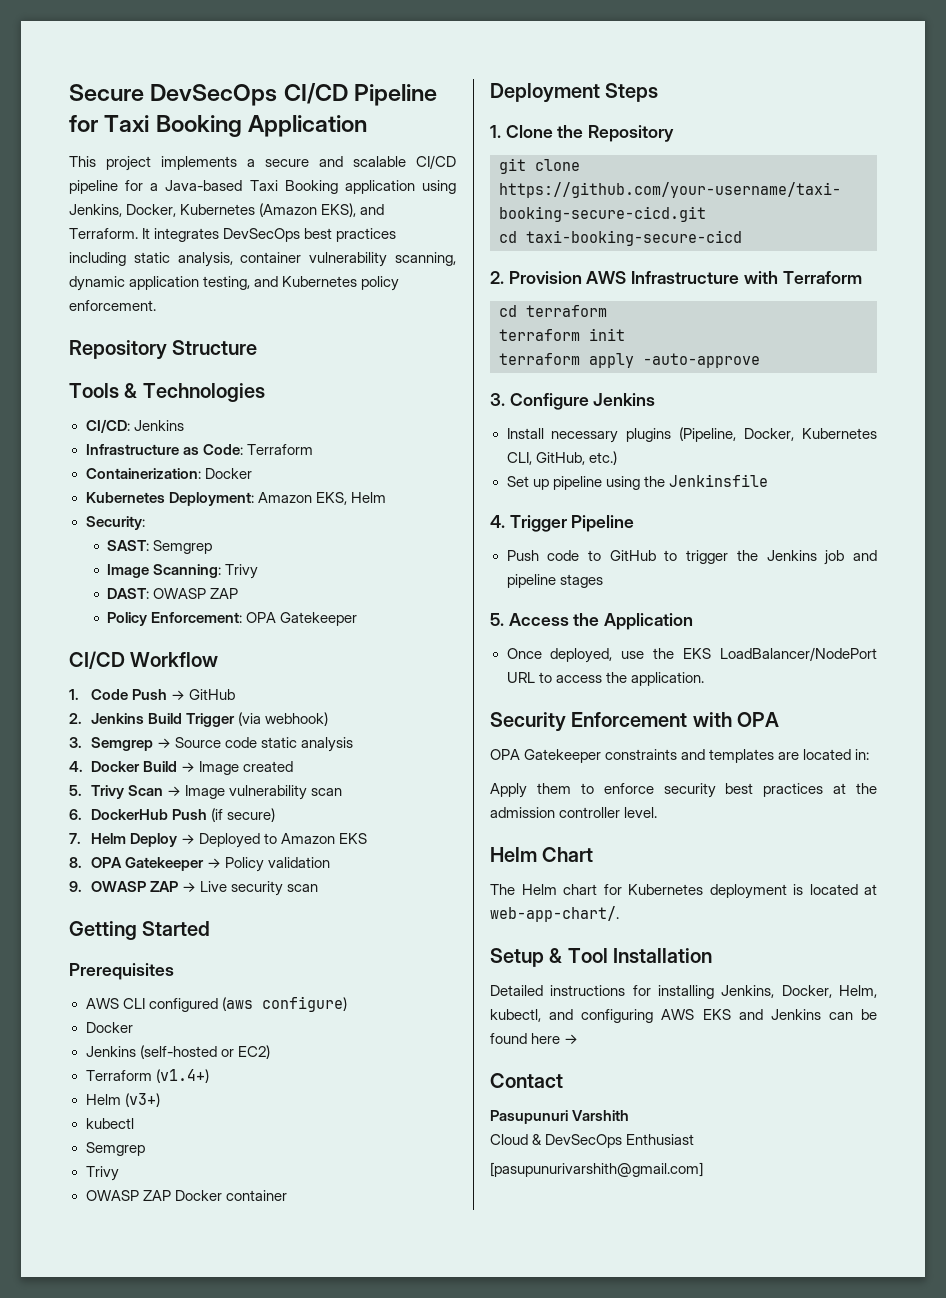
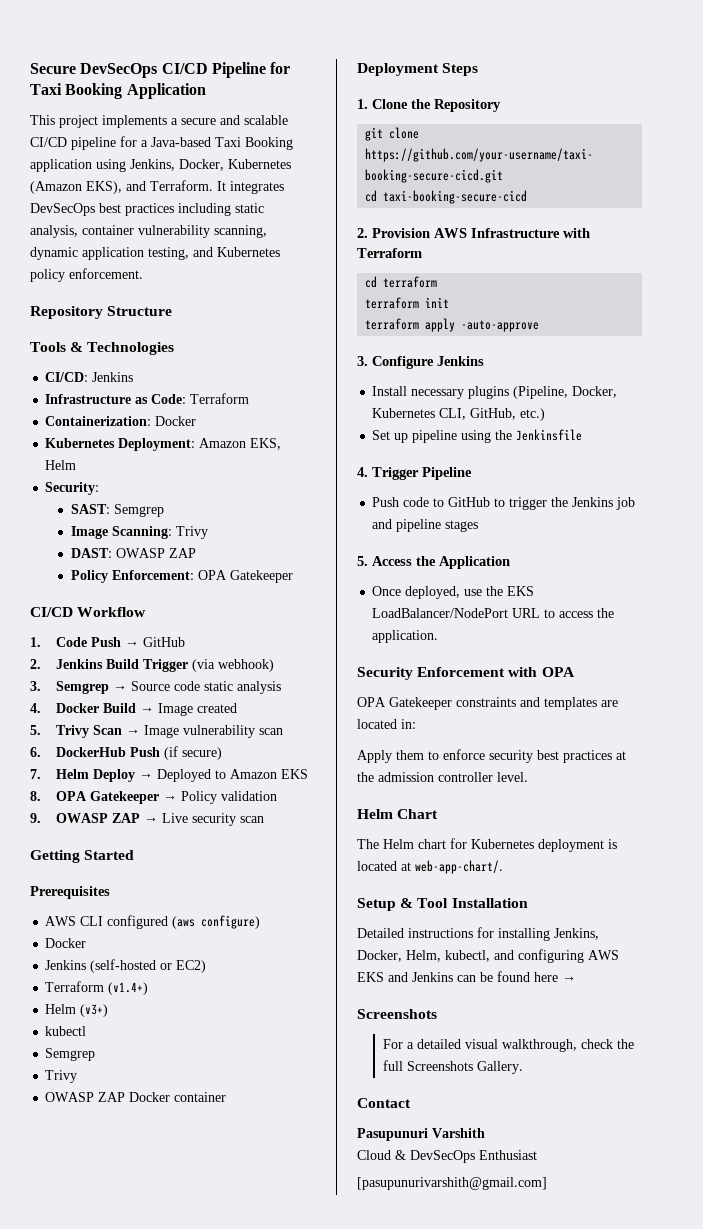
  Detailed instructions for installing Jenkins, Docker, Helm, kubectl, and configuring AWS EKS and Jenkins can be found here →
+ Screenshots
+ For a detailed visual walkthrough, check the full Screenshots Gallery.

